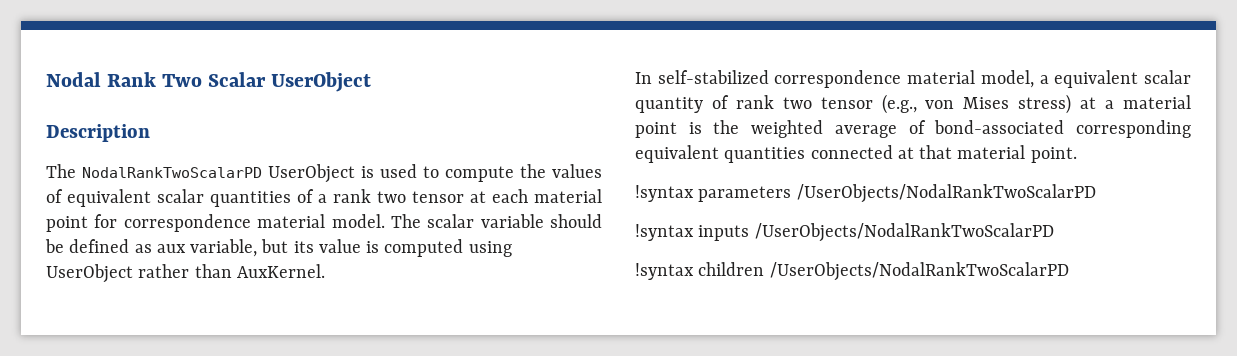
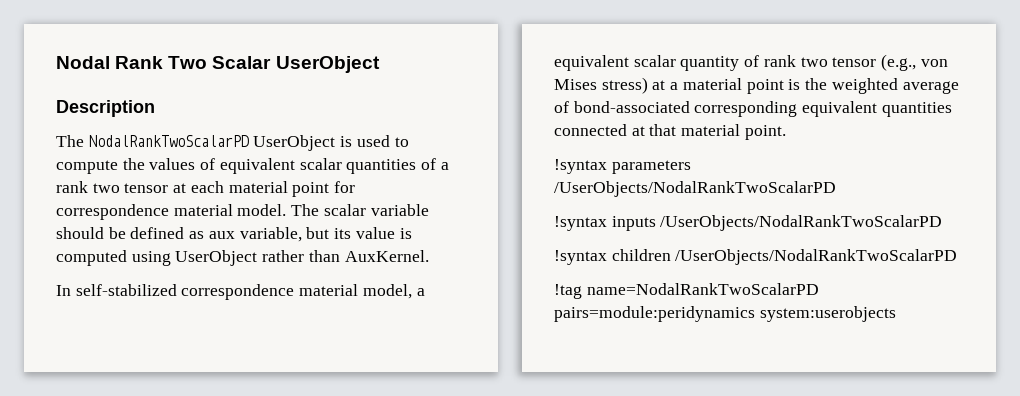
+ !tag name=NodalRankTwoScalarPD pairs=module:peridynamics system:userobjects

